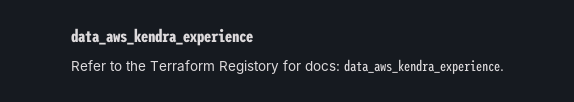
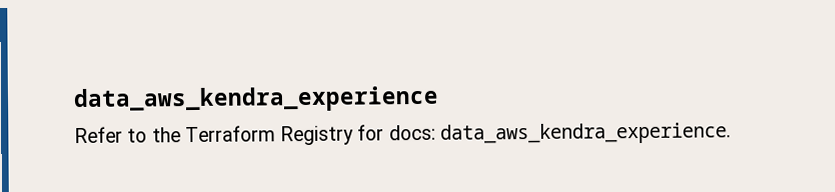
- Refer to the Terraform Registory for docs: data_aws_kendra_experience.
+ Refer to the Terraform Registry for docs: data_aws_kendra_experience.

